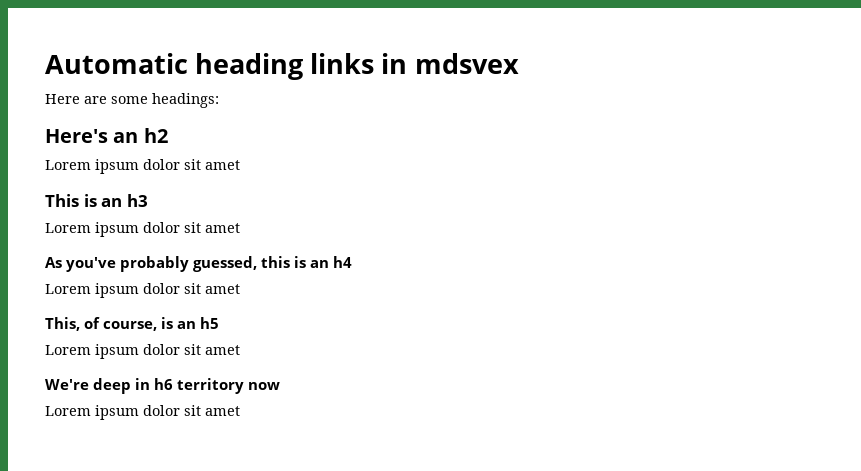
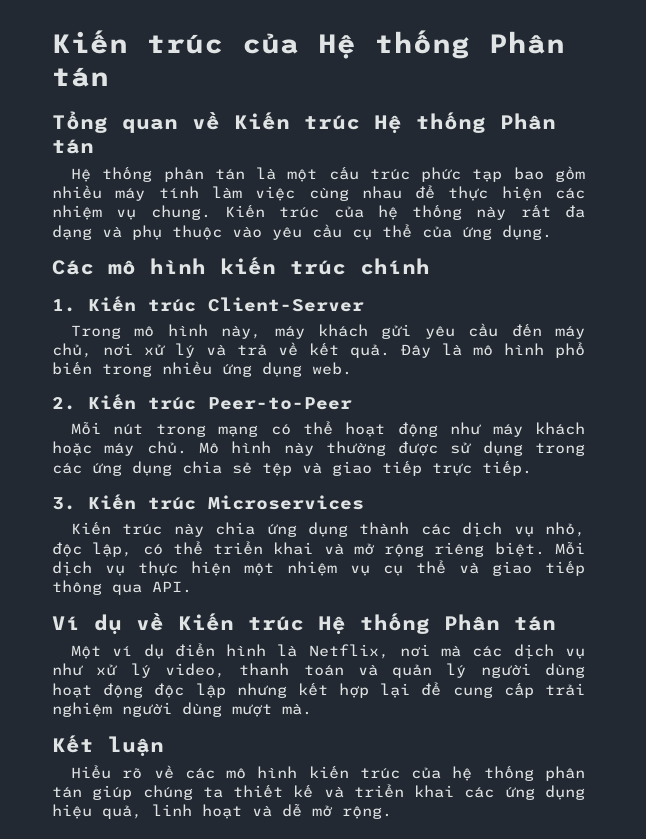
- Automatic heading links in mdsvex
- Here are some headings:
- Here's an h2
- Lorem ipsum dolor sit amet
- This is an h3
- Lorem ipsum dolor sit amet
- As you've probably guessed, this is an h4
- Lorem ipsum dolor sit amet
- This, of course, is an h5
- Lorem ipsum dolor sit amet
- We're deep in h6 territory now
- Lorem ipsum dolor sit amet
+ Kiến trúc của Hệ thống Phân tán
+ Tổng quan về Kiến trúc Hệ thống Phân tán
+ Hệ thống phân tán là một cấu trúc phức tạp bao gồm nhiều máy tính làm việc cùng nhau để thực hiện các nhiệm vụ chung. Kiến trúc của hệ thống này rất đa dạng và phụ thuộc vào yêu cầu cụ thể của ứng dụng.
+ Các mô hình kiến trúc chính
+ 1. Kiến trúc Client-Server
+ Trong mô hình này, máy khách gửi yêu cầu đến máy chủ, nơi xử lý và trả về kết quả. Đây là mô hình phổ biến trong nhiều ứng dụng web.
+ 2. Kiến trúc Peer-to-Peer
+ Mỗi nút trong mạng có thể hoạt động như máy khách hoặc máy chủ. Mô hình này thường được sử dụng trong các ứng dụng chia sẻ tệp và giao tiếp trực tiếp.
+ 3. Kiến trúc Microservices
+ Kiến trúc này chia ứng dụng thành các dịch vụ nhỏ, độc lập, có thể triển khai và mở rộng riêng biệt. Mỗi dịch vụ thực hiện một nhiệm vụ cụ thể và giao tiếp thông qua API.
+ Ví dụ về Kiến trúc Hệ thống Phân tán
+ Một ví dụ điển hình là Netflix, nơi mà các dịch vụ như xử lý video, thanh toán và quản lý người dùng hoạt động độc lập nhưng kết hợp lại để cung cấp trải nghiệm người dùng mượt mà.
+ Kết luận
+ Hiểu rõ về các mô hình kiến trúc của hệ thống phân tán giúp chúng ta thiết kế và triển khai các ứng dụng hiệu quả, linh hoạt và dễ mở rộng.

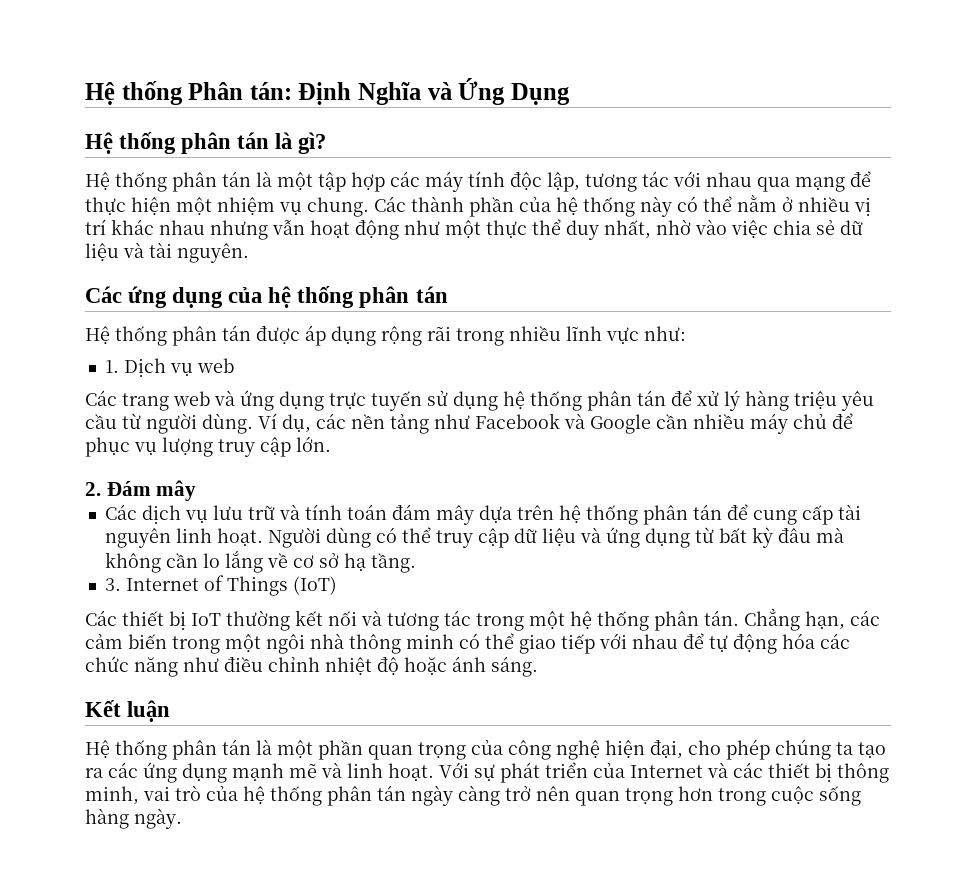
- Kiến trúc của Hệ thống Phân tán
- Tổng quan về Kiến trúc Hệ thống Phân tán
- Hệ thống phân tán là một cấu trúc phức tạp bao gồm nhiều máy tính làm việc cùng nhau để thực hiện các nhiệm vụ chung. Kiến trúc của hệ thống này rất đa dạng và phụ thuộc vào yêu cầu cụ thể của ứng dụng.
- Các mô hình kiến trúc chính
- 1. Kiến trúc Client-Server
- Trong mô hình này, máy khách gửi yêu cầu đến máy chủ, nơi xử lý và trả về kết quả. Đây là mô hình phổ biến trong nhiều ứng dụng web.
- 2. Kiến trúc Peer-to-Peer
- Mỗi nút trong mạng có thể hoạt động như máy khách hoặc máy chủ. Mô hình này thường được sử dụng trong các ứng dụng chia sẻ tệp và giao tiếp trực tiếp.
- 3. Kiến trúc Microservices
- Kiến trúc này chia ứng dụng thành các dịch vụ nhỏ, độc lập, có thể triển khai và mở rộng riêng biệt. Mỗi dịch vụ thực hiện một nhiệm vụ cụ thể và giao tiếp thông qua API.
- Ví dụ về Kiến trúc Hệ thống Phân tán
- Một ví dụ điển hình là Netflix, nơi mà các dịch vụ như xử lý video, thanh toán và quản lý người dùng hoạt động độc lập nhưng kết hợp lại để cung cấp trải nghiệm người dùng mượt mà.
+ Hệ thống Phân tán: Định Nghĩa và Ứng Dụng
+ Hệ thống phân tán là gì?
+ Hệ thống phân tán là một tập hợp các máy tính độc lập, tương tác với nhau qua mạng để thực hiện một nhiệm vụ chung. Các thành phần của hệ thống này có thể nằm ở nhiều vị trí khác nhau nhưng vẫn hoạt động như một thực thể duy nhất, nhờ vào việc chia sẻ dữ liệu và tài nguyên.
+ Các ứng dụng của hệ thống phân tán
+ Hệ thống phân tán được áp dụng rộng rãi trong nhiều lĩnh vực như:
+ 1. Dịch vụ web
+ Các trang web và ứng dụng trực tuyến sử dụng hệ thống phân tán để xử lý hàng triệu yêu cầu từ người dùng. Ví dụ, các nền tảng như Facebook và Google cần nhiều máy chủ để phục vụ lượng truy cập lớn.
+ 2. Đám mây
+ Các dịch vụ lưu trữ và tính toán đám mây dựa trên hệ thống phân tán để cung cấp tài nguyên linh hoạt. Người dùng có thể truy cập dữ liệu và ứng dụng từ bất kỳ đâu mà không cần lo lắng về cơ sở hạ tầng.
+ 3. Internet of Things (IoT)
+ Các thiết bị IoT thường kết nối và tương tác trong một hệ thống phân tán. Chẳng hạn, các cảm biến trong một ngôi nhà thông minh có thể giao tiếp với nhau để tự động hóa các chức năng như điều chỉnh nhiệt độ hoặc ánh sáng.
  Kết luận
- Hiểu rõ về các mô hình kiến trúc của hệ thống phân tán giúp chúng ta thiết kế và triển khai các ứng dụng hiệu quả, linh hoạt và dễ mở rộng.
+ Hệ thống phân tán là một phần quan trọng của công nghệ hiện đại, cho phép chúng ta tạo ra các ứng dụng mạnh mẽ và linh hoạt. Với sự phát triển của Internet và các thiết bị thông minh, vai trò của hệ thống phân tán ngày càng trở nên quan trọng hơn trong cuộc sống hàng ngày.

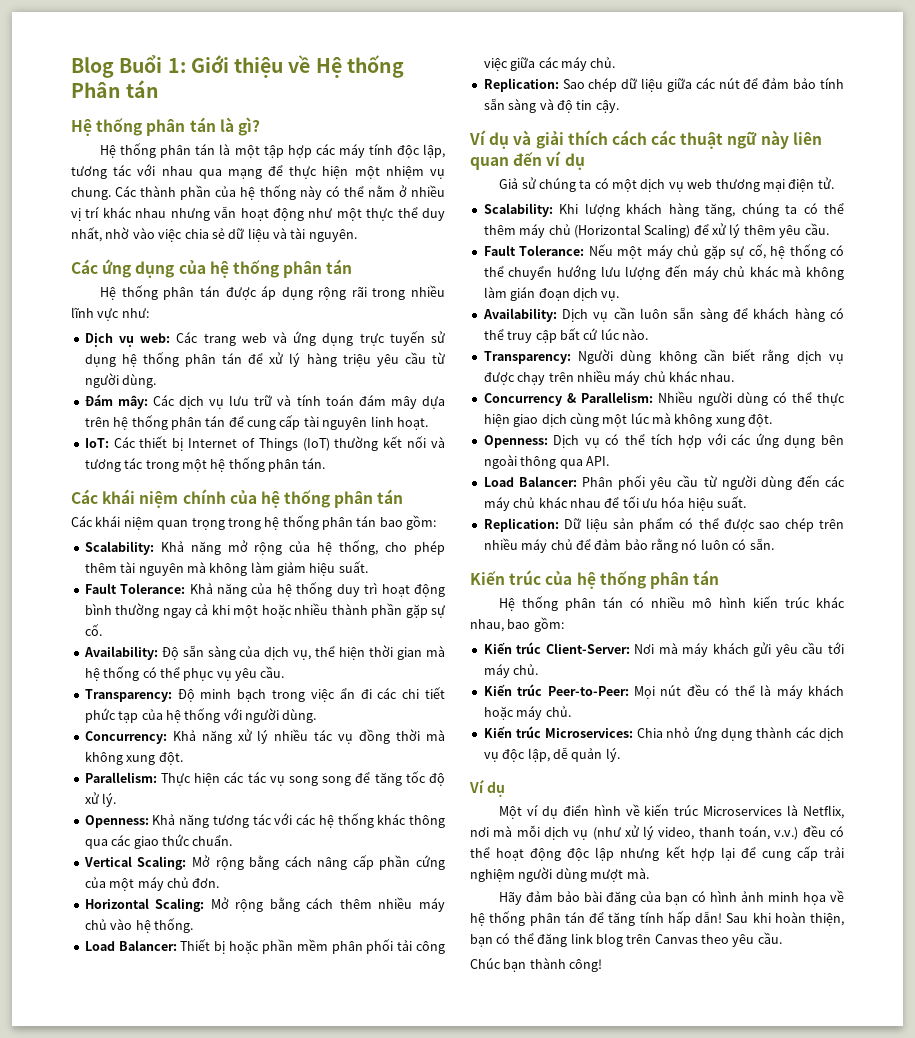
- Hệ thống Phân tán: Định Nghĩa và Ứng Dụng
+ Blog Buổi 1: Giới thiệu về Hệ thống Phân tán
- 1. Dịch vụ web
- Các trang web và ứng dụng trực tuyến sử dụng hệ thống phân tán để xử lý hàng triệu yêu cầu từ người dùng. Ví dụ, các nền tảng như Facebook và Google cần nhiều máy chủ để phục vụ lượng truy cập lớn.
- 2. Đám mây
- Các dịch vụ lưu trữ và tính toán đám mây dựa trên hệ thống phân tán để cung cấp tài nguyên linh hoạt. Người dùng có thể truy cập dữ liệu và ứng dụng từ bất kỳ đâu mà không cần lo lắng về cơ sở hạ tầng.
- 3. Internet of Things (IoT)
- Các thiết bị IoT thường kết nối và tương tác trong một hệ thống phân tán. Chẳng hạn, các cảm biến trong một ngôi nhà thông minh có thể giao tiếp với nhau để tự động hóa các chức năng như điều chỉnh nhiệt độ hoặc ánh sáng.
- Kết luận
- Hệ thống phân tán là một phần quan trọng của công nghệ hiện đại, cho phép chúng ta tạo ra các ứng dụng mạnh mẽ và linh hoạt. Với sự phát triển của Internet và các thiết bị thông minh, vai trò của hệ thống phân tán ngày càng trở nên quan trọng hơn trong cuộc sống hàng ngày.
+ Dịch vụ web: Các trang web và ứng dụng trực tuyến sử dụng hệ thống phân tán để xử lý hàng triệu yêu cầu từ người dùng.
+ Đám mây: Các dịch vụ lưu trữ và tính toán đám mây dựa trên hệ thống phân tán để cung cấp tài nguyên linh hoạt.
+ IoT: Các thiết bị Internet of Things (IoT) thường kết nối và tương tác trong một hệ thống phân tán.
+ Các khái niệm chính của hệ thống phân tán
+ Các khái niệm quan trọng trong hệ thống phân tán bao gồm:
+ Scalability: Khả năng mở rộng của hệ thống, cho phép thêm tài nguyên mà không làm giảm hiệu suất.
+ Fault Tolerance: Khả năng của hệ thống duy trì hoạt động bình thường ngay cả khi một hoặc nhiều thành phần gặp sự cố.
+ Availability: Độ sẵn sàng của dịch vụ, thể hiện thời gian mà hệ thống có thể phục vụ yêu cầu.
+ Transparency: Độ minh bạch trong việc ẩn đi các chi tiết phức tạp của hệ thống với người dùng.
+ Concurrency: Khả năng xử lý nhiều tác vụ đồng thời mà không xung đột.
+ Parallelism: Thực hiện các tác vụ song song để tăng tốc độ xử lý.
+ Openness: Khả năng tương tác với các hệ thống khác thông qua các giao thức chuẩn.
+ Vertical Scaling: Mở rộng bằng cách nâng cấp phần cứng của một máy chủ đơn.
+ Horizontal Scaling: Mở rộng bằng cách thêm nhiều máy chủ vào hệ thống.
+ Load Balancer: Thiết bị hoặc phần mềm phân phối tải công việc giữa các máy chủ.
+ Replication: Sao chép dữ liệu giữa các nút để đảm bảo tính sẵn sàng và độ tin cậy.
+ Ví dụ và giải thích cách các thuật ngữ này liên quan đến ví dụ
+ Giả sử chúng ta có một dịch vụ web thương mại điện tử.
+ Scalability: Khi lượng khách hàng tăng, chúng ta có thể thêm máy chủ (Horizontal Scaling) để xử lý thêm yêu cầu.
+ Fault Tolerance: Nếu một máy chủ gặp sự cố, hệ thống có thể chuyển hướng lưu lượng đến máy chủ khác mà không làm gián đoạn dịch vụ.
+ Availability: Dịch vụ cần luôn sẵn sàng để khách hàng có thể truy cập bất cứ lúc nào.
+ Transparency: Người dùng không cần biết rằng dịch vụ được chạy trên nhiều máy chủ khác nhau.
+ Concurrency & Parallelism: Nhiều người dùng có thể thực hiện giao dịch cùng một lúc mà không xung đột.
+ Openness: Dịch vụ có thể tích hợp với các ứng dụng bên ngoài thông qua API.
+ Load Balancer: Phân phối yêu cầu từ người dùng đến các máy chủ khác nhau để tối ưu hóa hiệu suất.
+ Replication: Dữ liệu sản phẩm có thể được sao chép trên nhiều máy chủ để đảm bảo rằng nó luôn có sẵn.
+ Kiến trúc của hệ thống phân tán
+ Hệ thống phân tán có nhiều mô hình kiến trúc khác nhau, bao gồm:
+ Kiến trúc Client-Server: Nơi mà máy khách gửi yêu cầu tới máy chủ.
+ Kiến trúc Peer-to-Peer: Mọi nút đều có thể là máy khách hoặc máy chủ.
+ Kiến trúc Microservices: Chia nhỏ ứng dụng thành các dịch vụ độc lập, dễ quản lý.
+ Ví dụ
+ Một ví dụ điển hình về kiến trúc Microservices là Netflix, nơi mà mỗi dịch vụ (như xử lý video, thanh toán, v.v.) đều có thể hoạt động độc lập nhưng kết hợp lại để cung cấp trải nghiệm người dùng mượt mà.
+ Hãy đảm bảo bài đăng của bạn có hình ảnh minh họa về hệ thống phân tán để tăng tính hấp dẫn! Sau khi hoàn thiện, bạn có thể đăng link blog trên Canvas theo yêu cầu.
+ Chúc bạn thành công!

